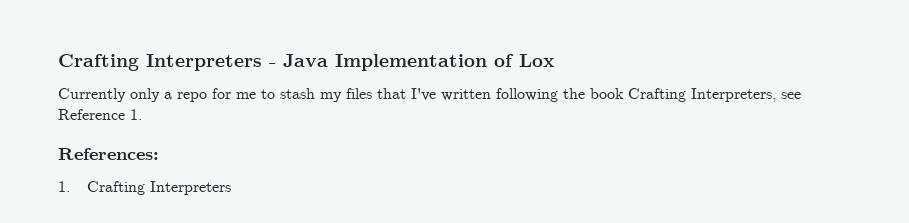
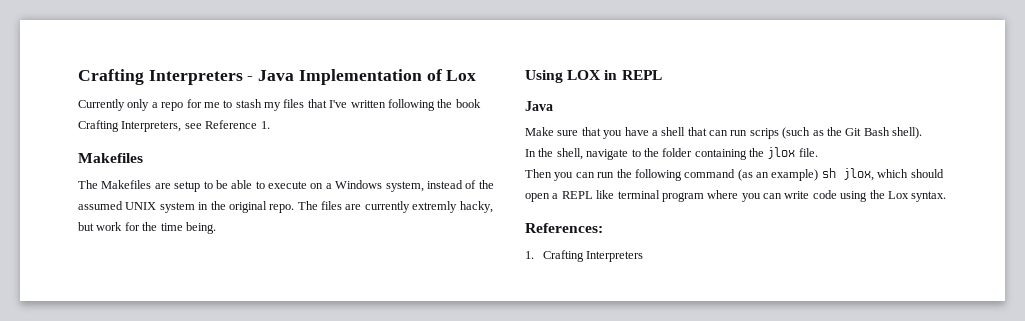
  Currently only a repo for me to stash my files that I've written following the book Crafting Interpreters, see Reference 1.
+ Makefiles
+ The Makefiles are setup to be able to execute on a Windows system, instead of the assumed UNIX system in the original repo. The files are currently extremly hacky, but work for the time being.
+ Using LOX in REPL
+ Java
+ Make sure that you have a shell that can run scrips (such as the Git Bash shell).
+ In the shell, navigate to the folder containing the jlox file.
+ Then you can run the following command (as an example) sh jlox, which should open a REPL like terminal program where you can write code using the Lox syntax.

